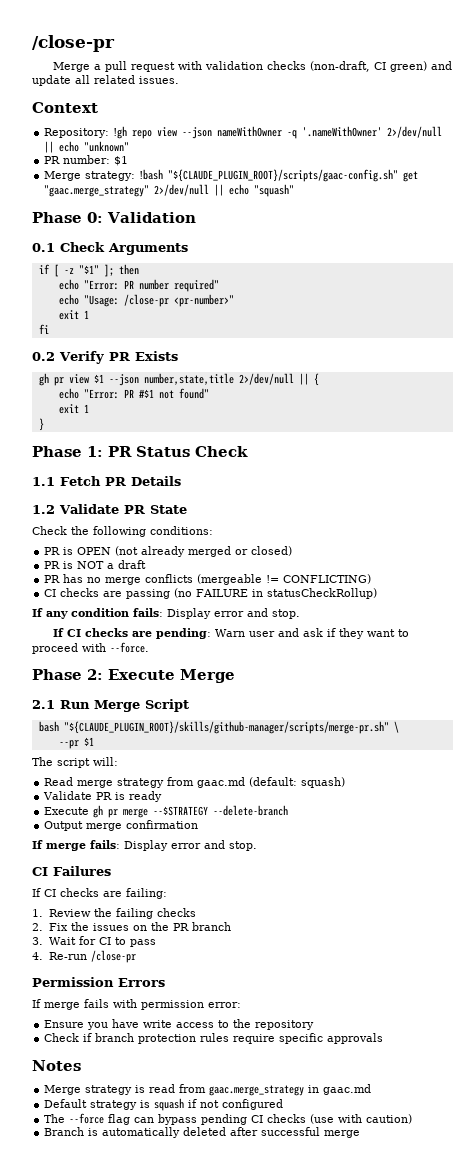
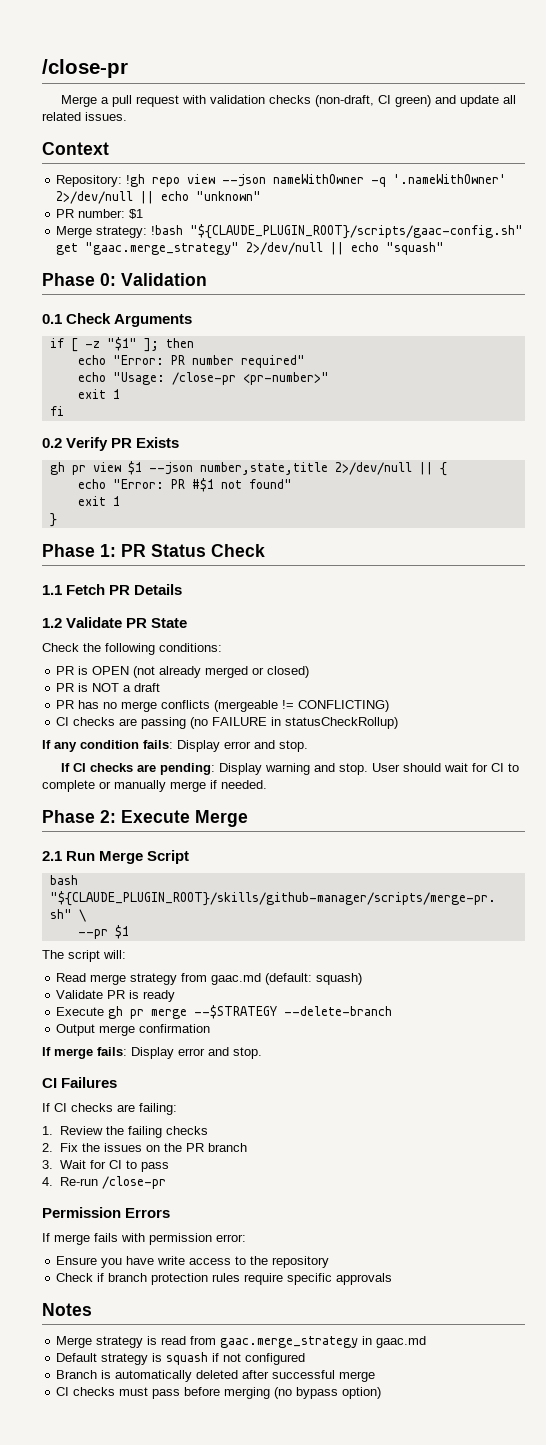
- If CI checks are pending: Warn user and ask if they want to proceed with --force.
+ If CI checks are pending: Display warning and stop. User should wait for CI to complete or manually merge if needed.
- The --force flag can bypass pending CI checks (use with caution)
+ CI checks must pass before merging (no bypass option)

